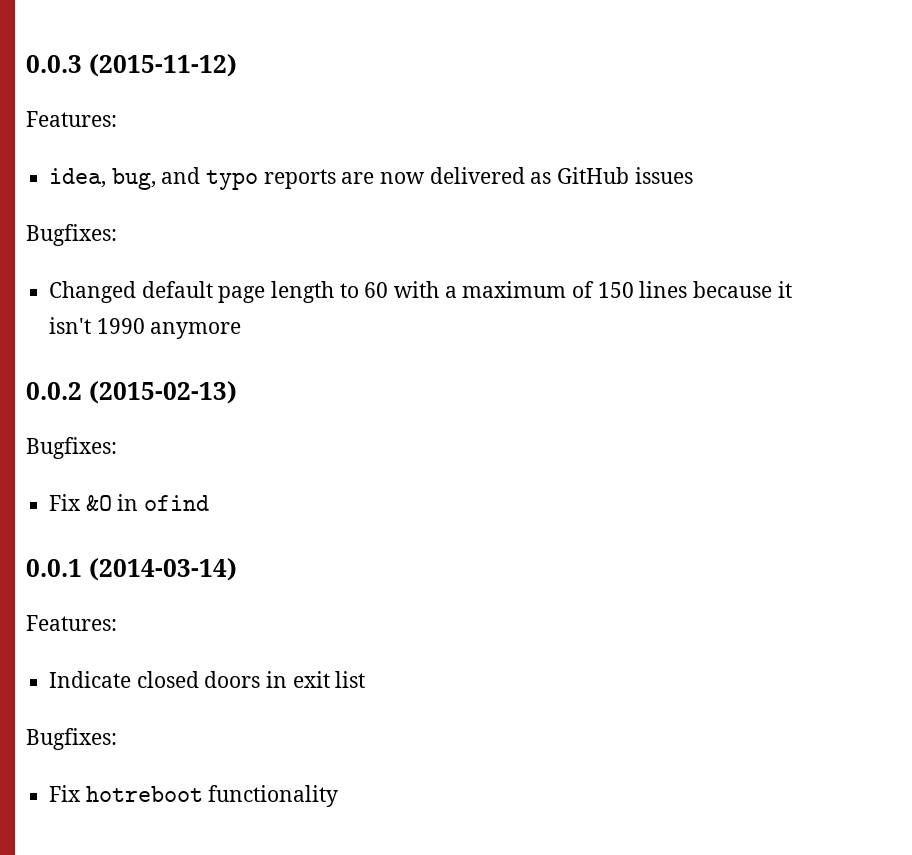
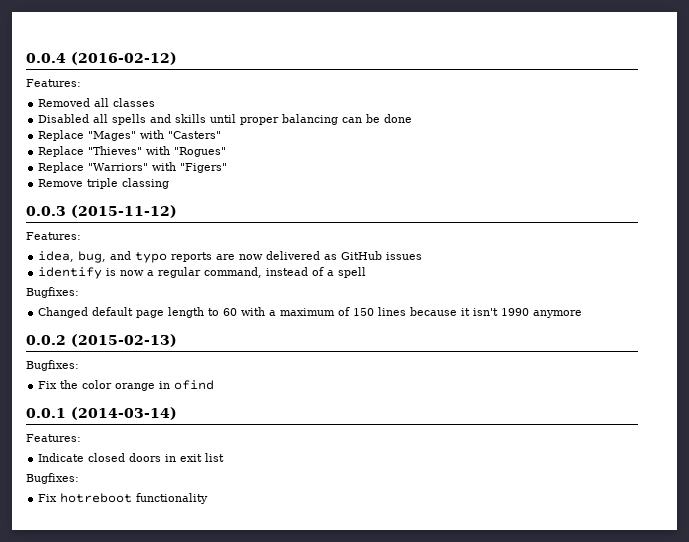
+ 0.0.4 (2016-02-12)
+ Features:
+ Removed all classes
+ Disabled all spells and skills until proper balancing can be done
+ Replace "Mages" with "Casters"
+ Replace "Thieves" with "Rogues"
+ Replace "Warriors" with "Figers"
+ Remove triple classing
+ identify is now a regular command, instead of a spell
- Fix &O in ofind
+ Fix the color orange in ofind

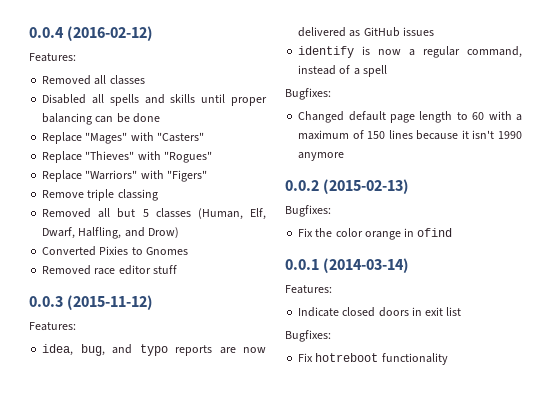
+ Removed all but 5 classes (Human, Elf, Dwarf, Halfling, and Drow)
+ Converted Pixies to Gnomes
+ Removed race editor stuff

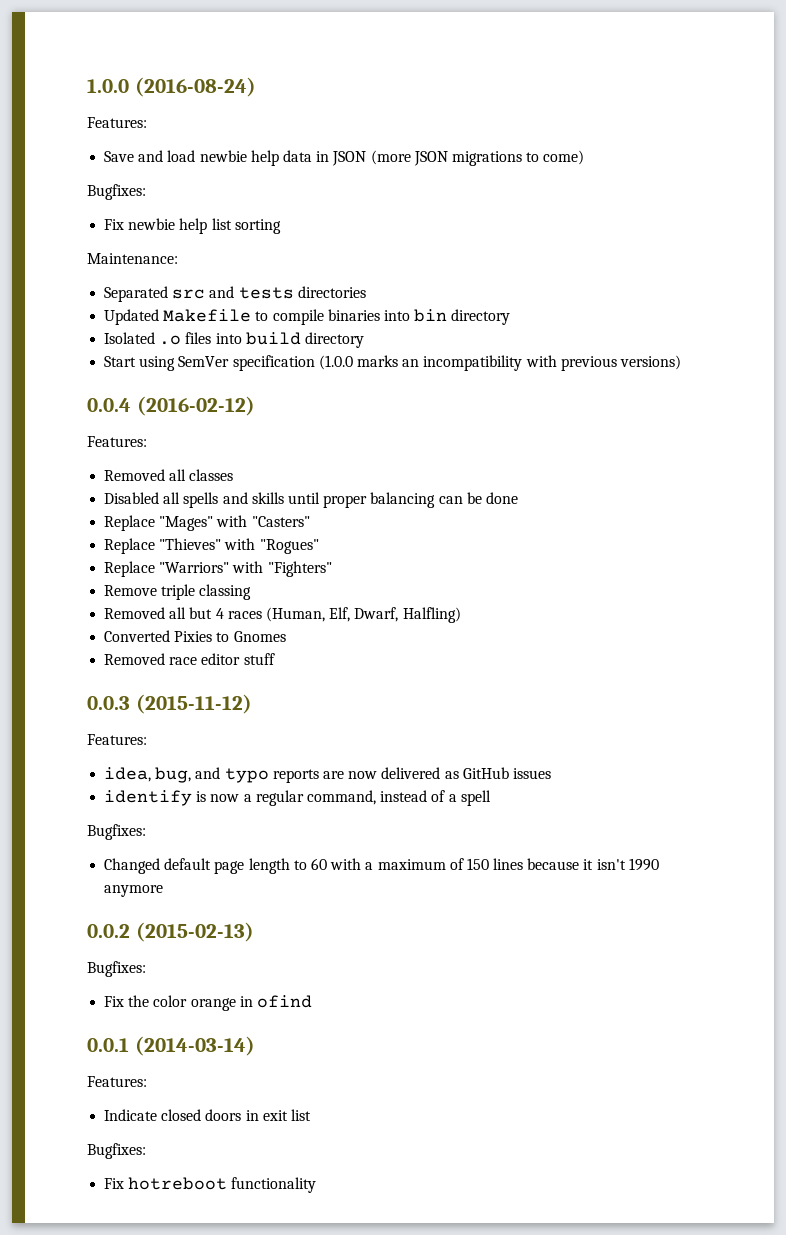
+ 1.0.0 (2016-08-24)
+ Features:
+ Save and load newbie help data in JSON (more JSON migrations to come)
+ Bugfixes:
+ Fix newbie help list sorting
+ Maintenance:
+ Separated src and tests directories
+ Updated Makefile to compile binaries into bin directory
+ Isolated .o files into build directory
+ Start using SemVer specification (1.0.0 marks an incompatibility with previous versions)
- Replace "Warriors" with "Figers"
+ Replace "Warriors" with "Fighters"
- Removed all but 5 classes (Human, Elf, Dwarf, Halfling, and Drow)
+ Removed all but 4 races (Human, Elf, Dwarf, Halfling)

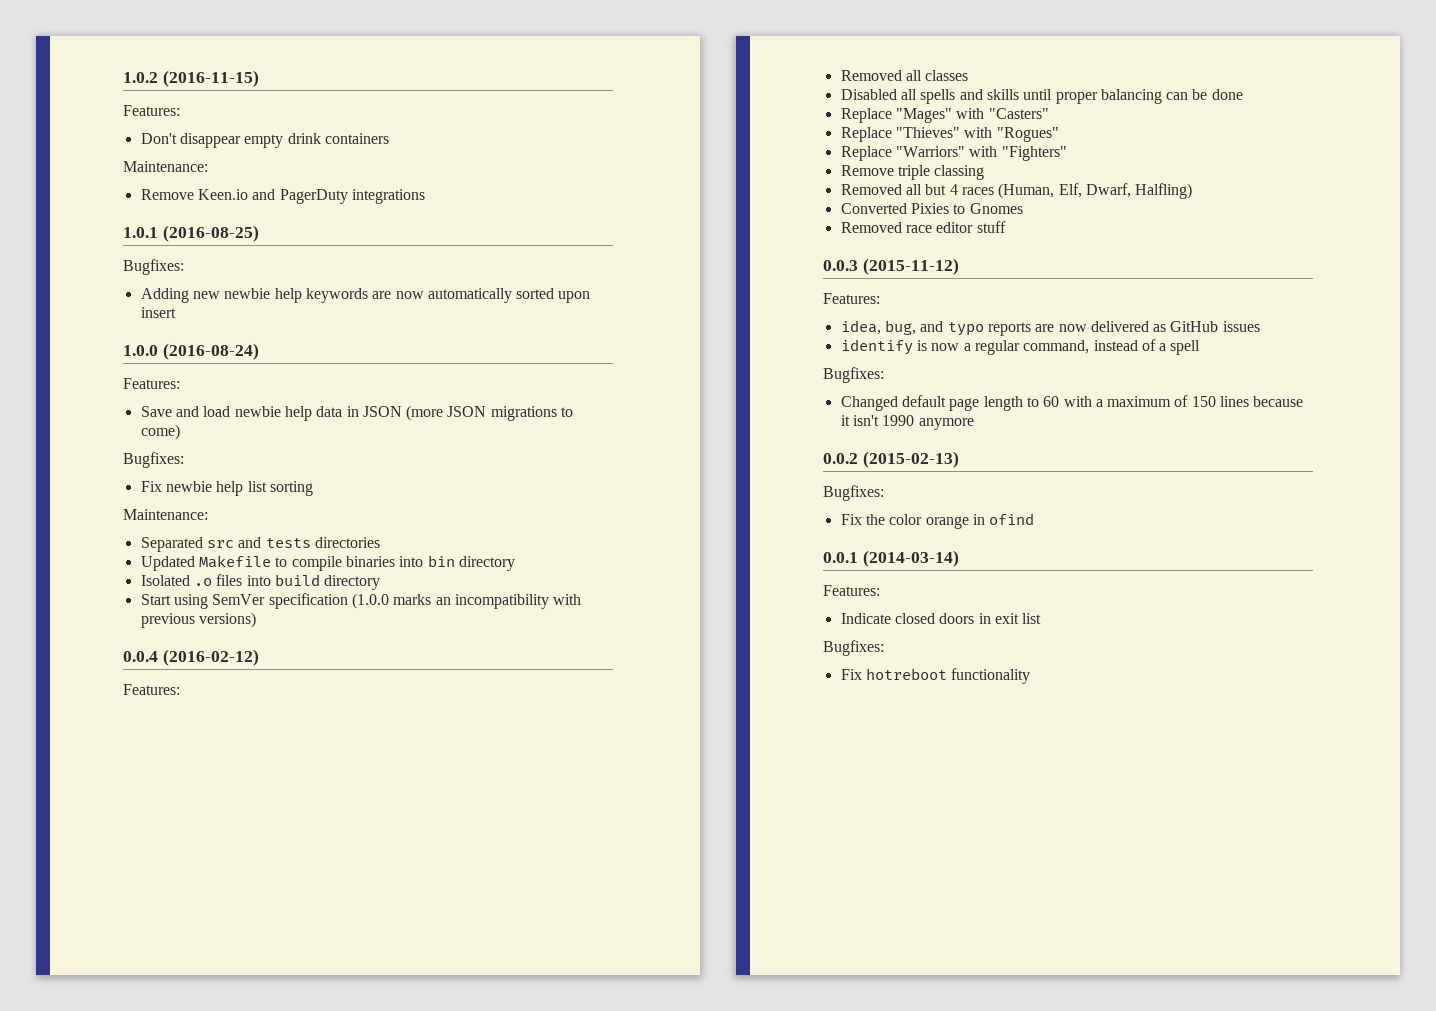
+ 1.0.2 (2016-11-15)
+ Features:
+ Don't disappear empty drink containers
+ Maintenance:
+ Remove Keen.io and PagerDuty integrations
+ 1.0.1 (2016-08-25)
+ Bugfixes:
+ Adding new newbie help keywords are now automatically sorted upon insert

